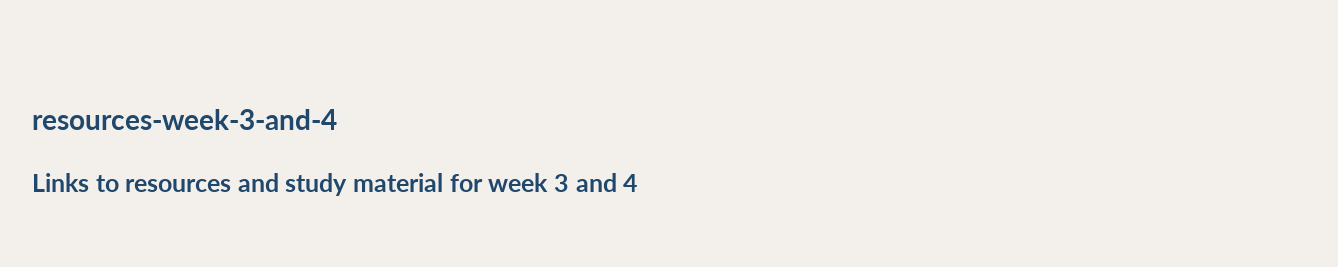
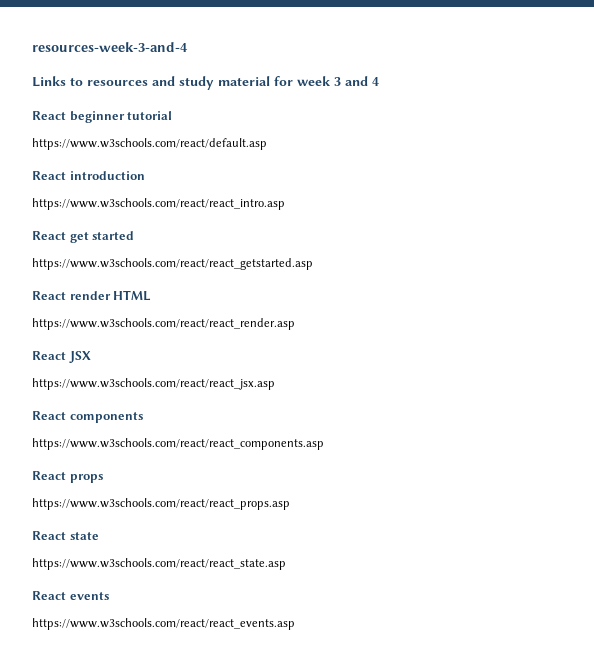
+ React beginner tutorial
+ https://www.w3schools.com/react/default.asp
+ React introduction
+ https://www.w3schools.com/react/react_intro.asp
+ React get started
+ https://www.w3schools.com/react/react_getstarted.asp
+ React render HTML
+ https://www.w3schools.com/react/react_render.asp
+ React JSX
+ https://www.w3schools.com/react/react_jsx.asp
+ React components
+ https://www.w3schools.com/react/react_components.asp
+ React props
+ https://www.w3schools.com/react/react_props.asp
+ React state
+ https://www.w3schools.com/react/react_state.asp
+ React events
+ https://www.w3schools.com/react/react_events.asp

